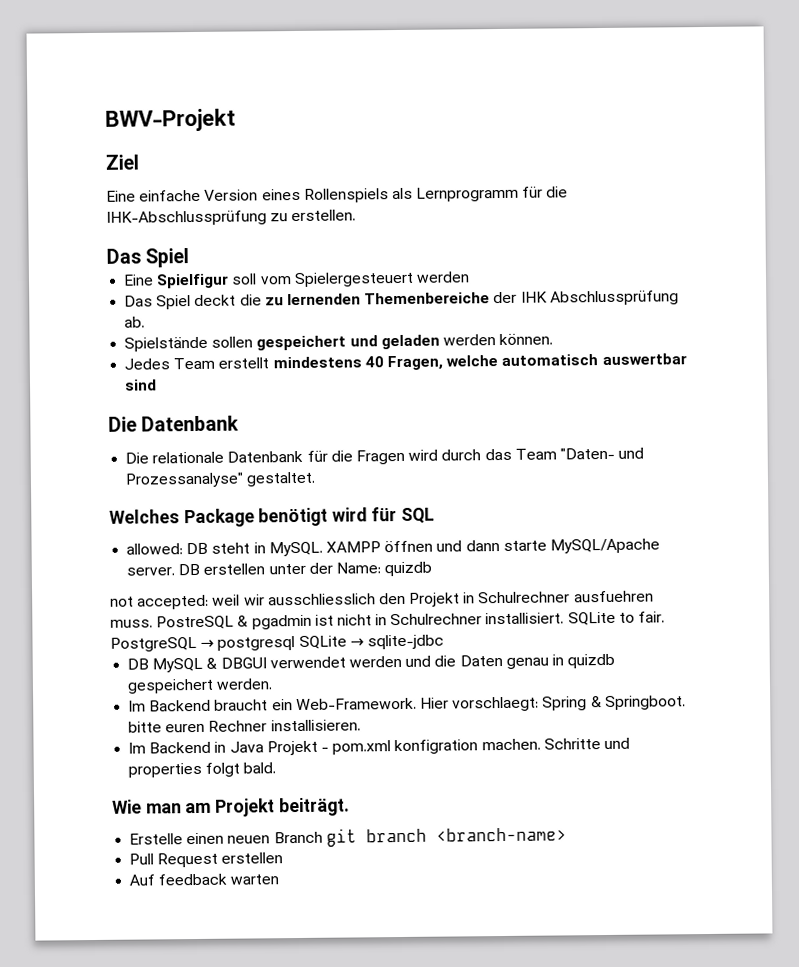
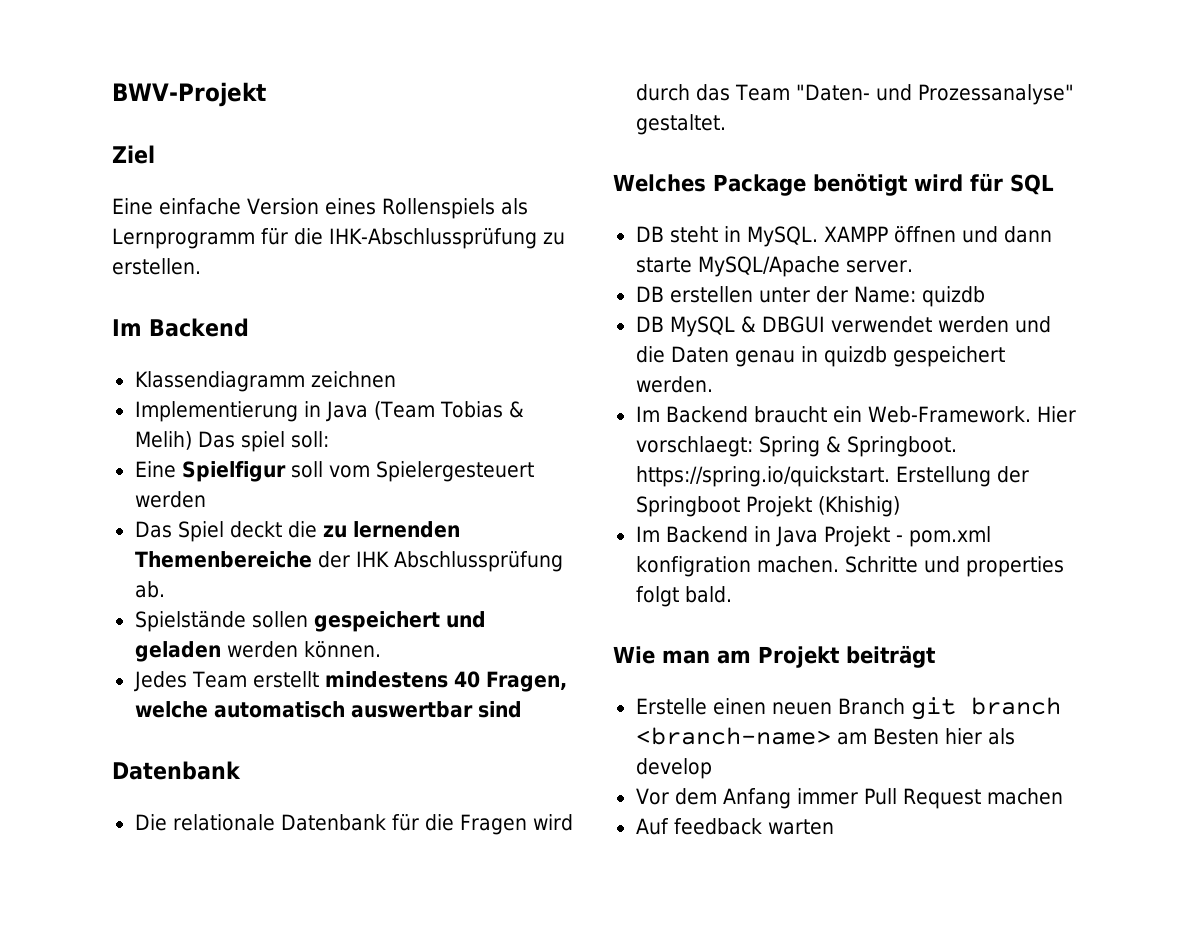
  Eine einfache Version eines Rollenspiels als Lernprogramm für die IHK-Abschlussprüfung zu erstellen.
- Das Spiel
+ Im Backend
+ Klassendiagramm zeichnen
+ Implementierung in Java (Team Tobias & Melih) Das spiel soll:
  Jedes Team erstellt mindestens 40 Fragen, welche automatisch auswertbar sind
- Die Datenbank
+ Datenbank
- allowed: DB steht in MySQL.
+ DB steht in MySQL.
- XAMPP öffnen und dann starte MySQL/Apache server. DB erstellen unter der Name: quizdb
+ XAMPP öffnen und dann starte MySQL/Apache server.
+ DB erstellen unter der Name: quizdb
- not accepted: weil wir ausschliesslich den Projekt in Schulrechner ausfuehren muss. PostreSQL & pgadmin ist nicht in Schulrechner installisiert. SQLite to fair. PostgreSQL → postgresql SQLite → sqlite-jdbc
- Hier vorschlaegt: Spring & Springboot. bitte euren Rechner installisieren.
+ Hier vorschlaegt: Spring & Springboot. https://spring.io/quickstart. Erstellung der Springboot Projekt (Khishig)
- Wie man am Projekt beiträgt.
+ Wie man am Projekt beiträgt
- Erstelle einen neuen Branch git branch <branch-name>
- Pull Request erstellen
+ Erstelle einen neuen Branch git branch <branch-name> am Besten hier als develop
+ Vor dem Anfang immer Pull Request machen

